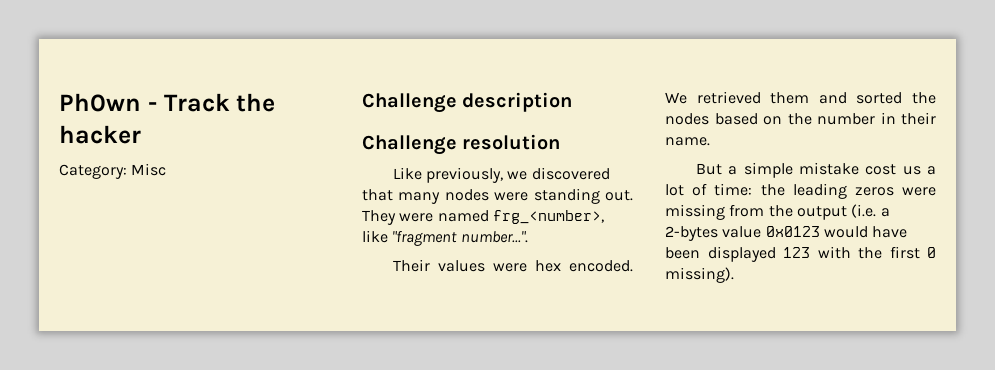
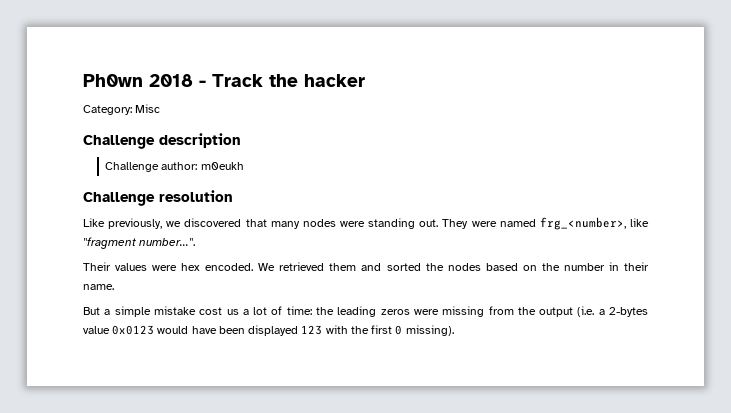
- Ph0wn - Track the hacker
+ Ph0wn 2018 - Track the hacker
+ Challenge author: m0eukh

